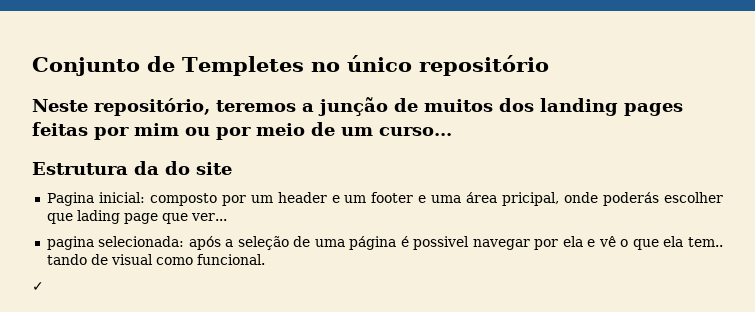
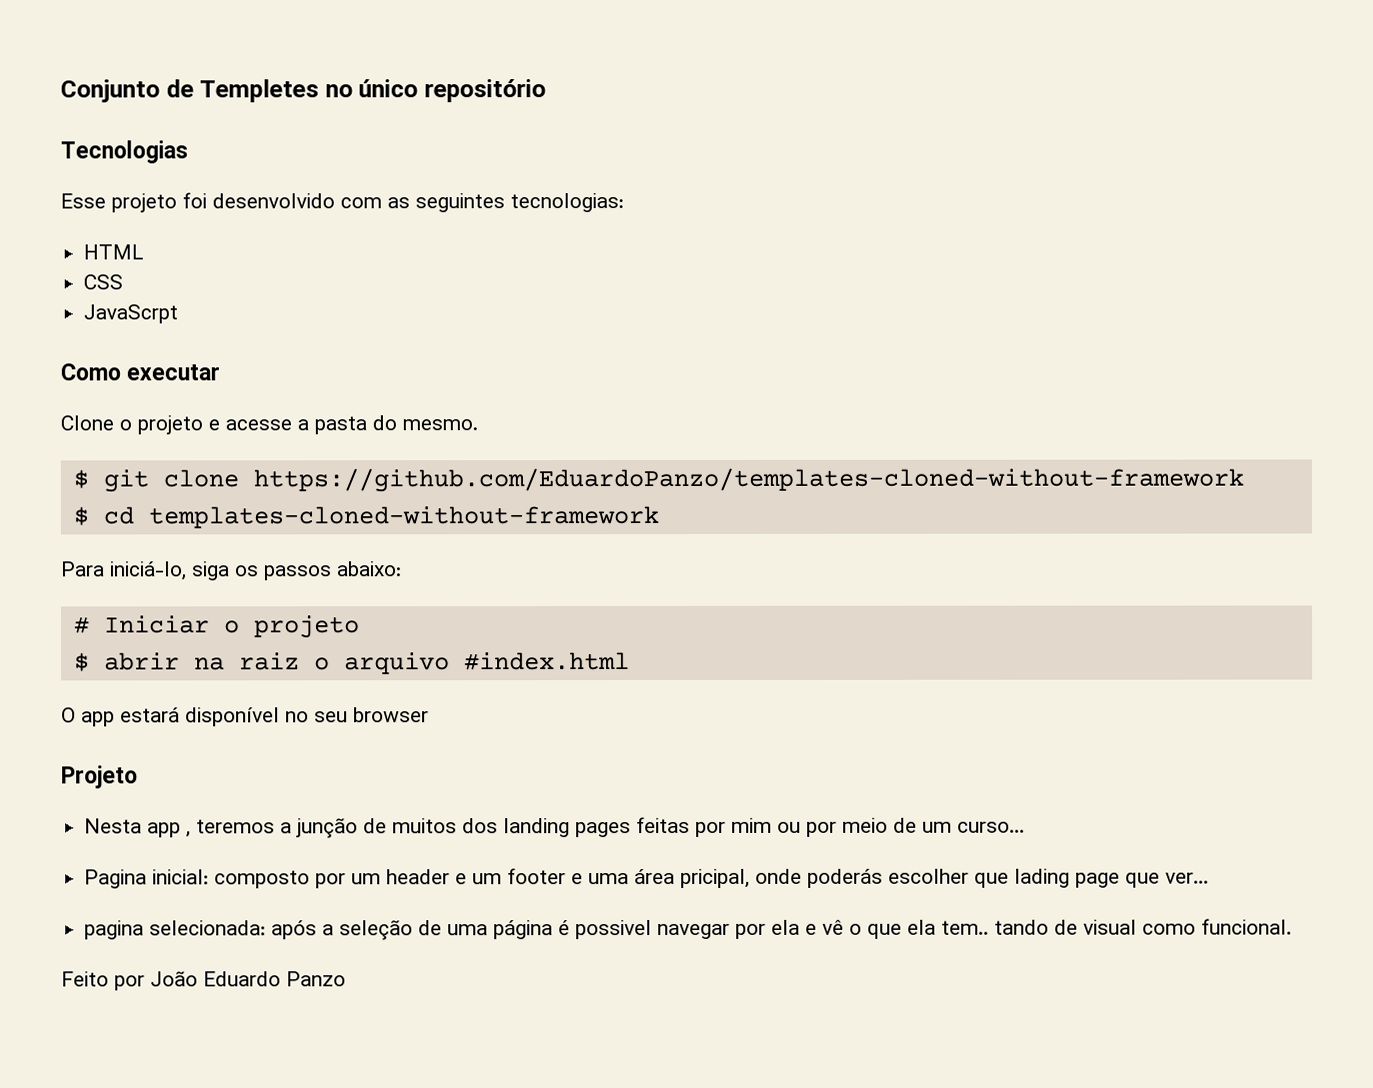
- Neste repositório, teremos a junção de muitos dos landing pages feitas por mim ou por meio de um curso...
+ Tecnologias
+ Esse projeto foi desenvolvido com as seguintes tecnologias:
+ HTML
+ CSS
+ JavaScrpt
+ Como executar
+ Clone o projeto e acesse a pasta do mesmo.
+ $ git clone https://github.com/EduardoPanzo/templates-cloned-without-framework
+ $ cd templates-cloned-without-framework
+ Para iniciá-lo, siga os passos abaixo:
+ # Iniciar o projeto
+ $ abrir na raiz o arquivo #index.html
+ O app estará disponível no seu browser
+ Projeto
+ Nesta app , teremos a junção de muitos dos landing pages feitas por mim ou por meio de um curso...
- Estrutura da do site
- ✓
+ Feito por João Eduardo Panzo

